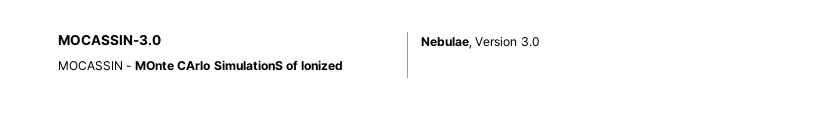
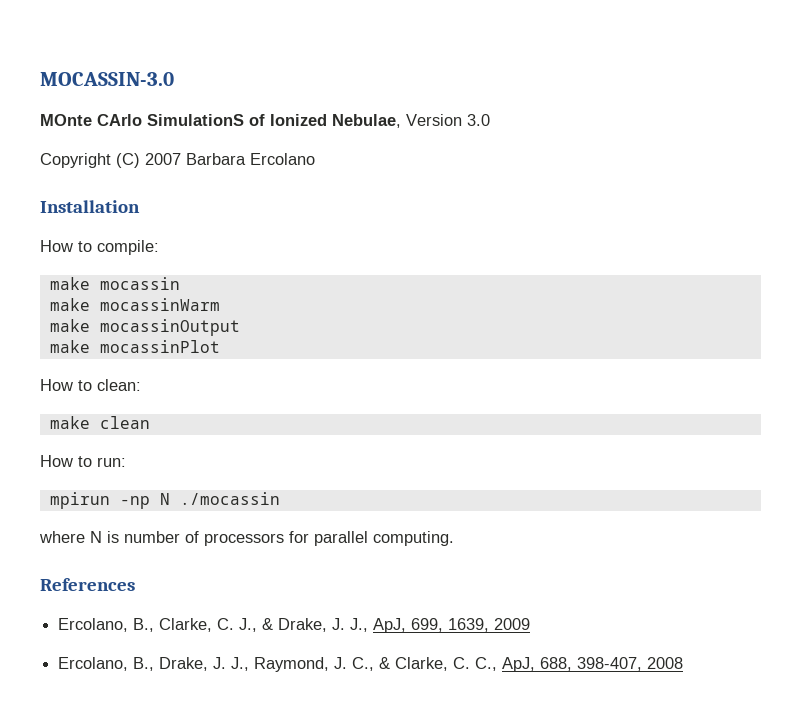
- MOCASSIN - MOnte CArlo SimulationS of Ionized Nebulae, Version 3.0
+ MOnte CArlo SimulationS of Ionized Nebulae, Version 3.0
+ Copyright (C) 2007 Barbara Ercolano
+ Installation
+ How to compile:
+ make mocassin
+ make mocassinWarm
+ make mocassinOutput
+ make mocassinPlot
+ How to clean:
+ make clean
+ How to run:
+ mpirun -np N ./mocassin
+ where N is number of processors for parallel computing.
+ References
+ Ercolano, B., Clarke, C. J., & Drake, J. J., ApJ, 699, 1639, 2009
+ Ercolano, B., Drake, J. J., Raymond, J. C., & Clarke, C. C., ApJ, 688, 398-407, 2008

